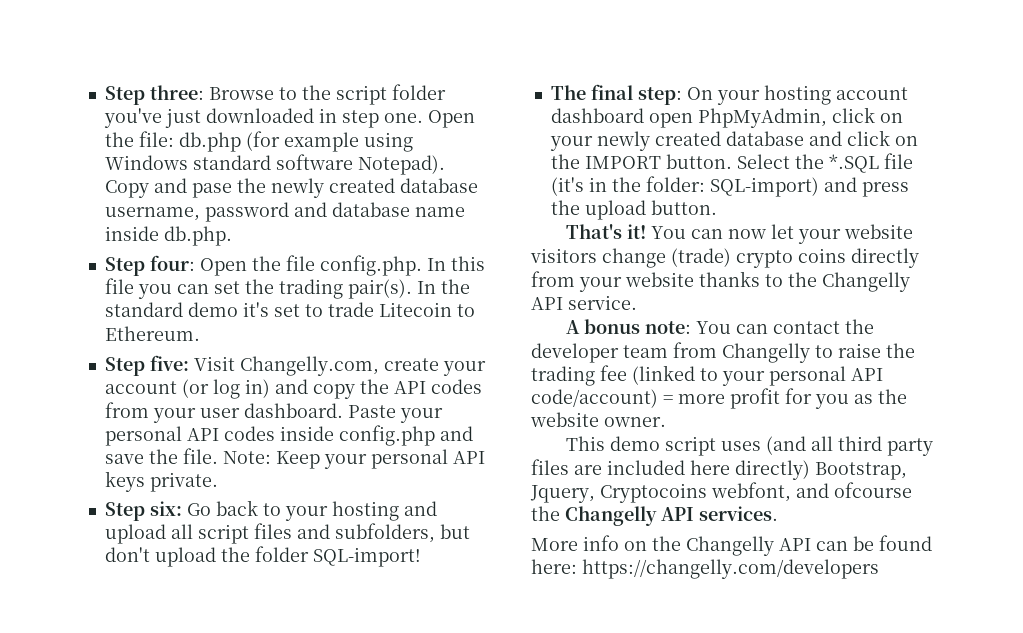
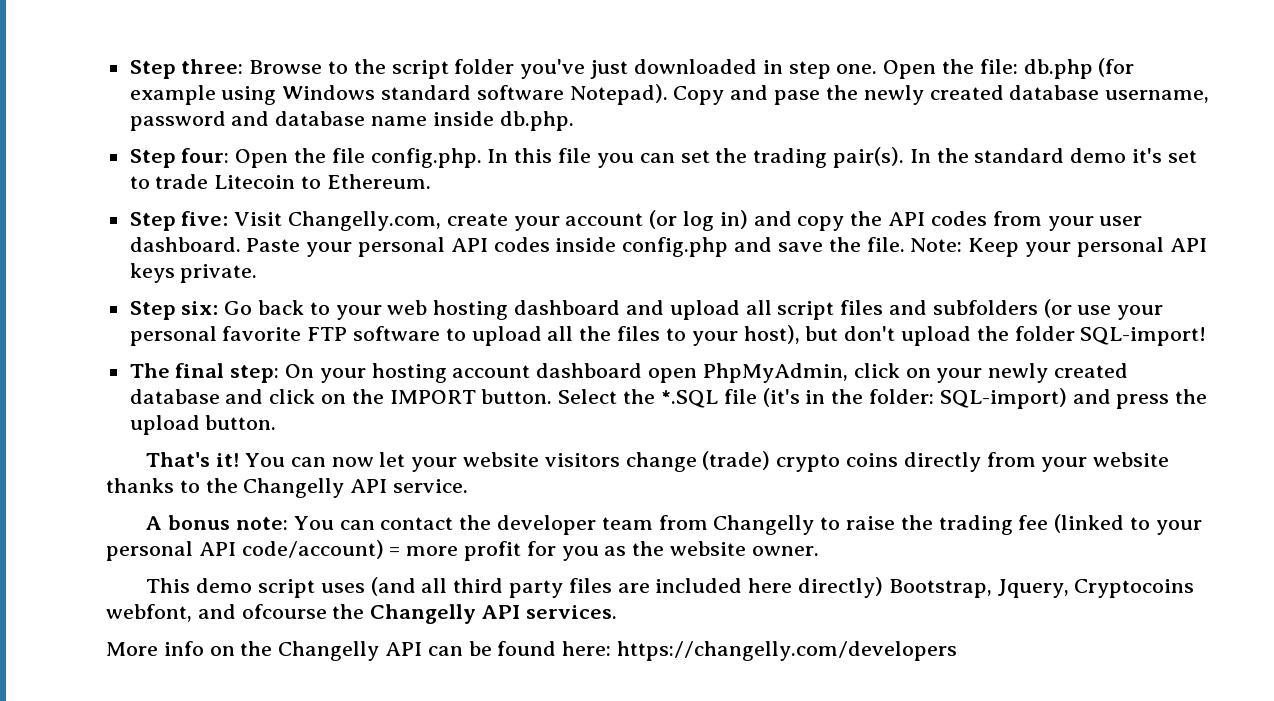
- Step six: Go back to your hosting and upload all script files and subfolders, but don't upload the folder SQL-import!
+ Step six: Go back to your web hosting dashboard and upload all script files and subfolders (or use your personal favorite FTP software to upload all the files to your host), but don't upload the folder SQL-import!

